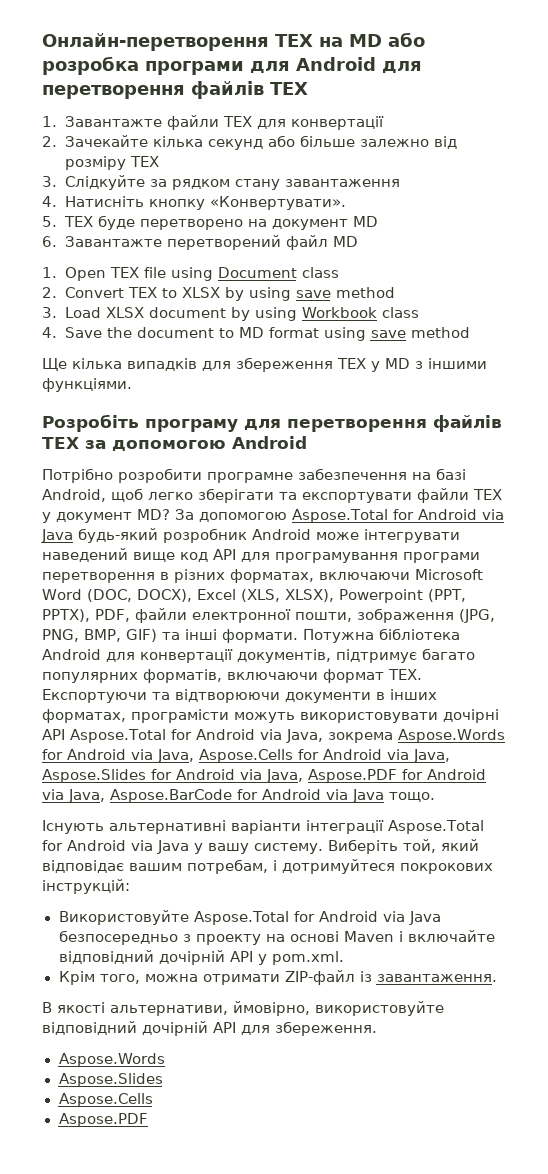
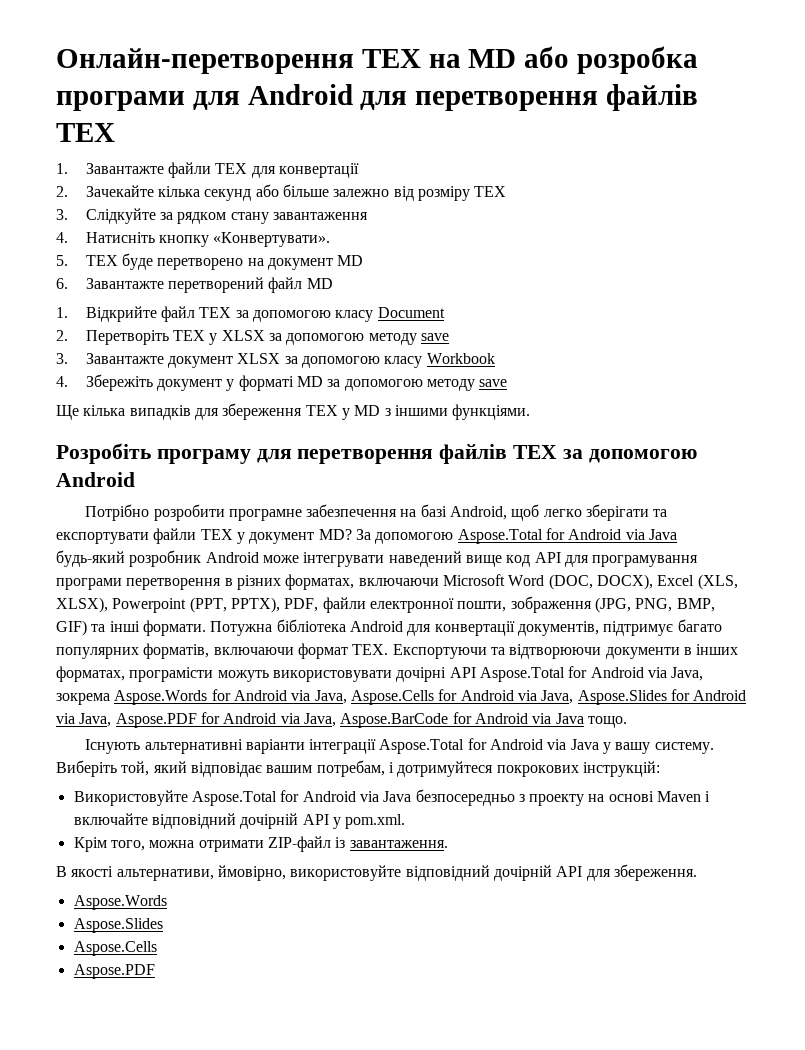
- 1. Open TEX file using Document class
- 2. Convert TEX to XLSX by using save method
- 3. Load XLSX document by using Workbook class
- 4. Save the document to MD format using save method
+ 1. Відкрийте файл TEX за допомогою класу Document
+ 2. Перетворіть TEX у XLSX за допомогою методу save
+ 3. Завантажте документ XLSX за допомогою класу Workbook
+ 4. Збережіть документ у форматі MD за допомогою методу save

